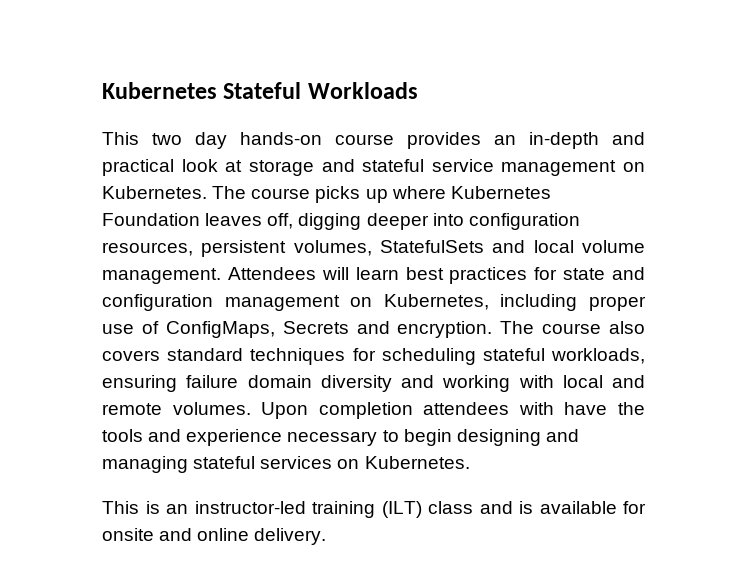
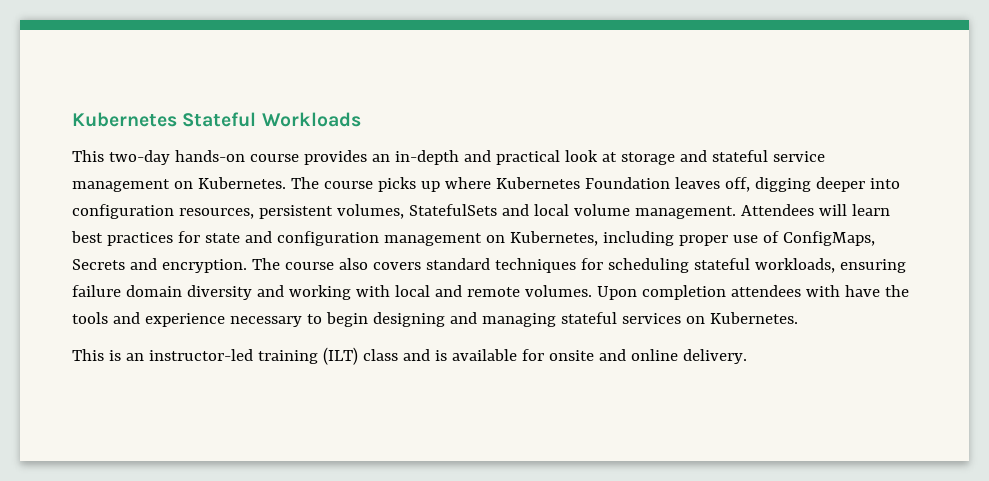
- This two day hands-on course provides an in-depth and practical look at storage and stateful service management on Kubernetes.
+ This two-day hands-on course provides an in-depth and practical look at storage and stateful service management on Kubernetes.

